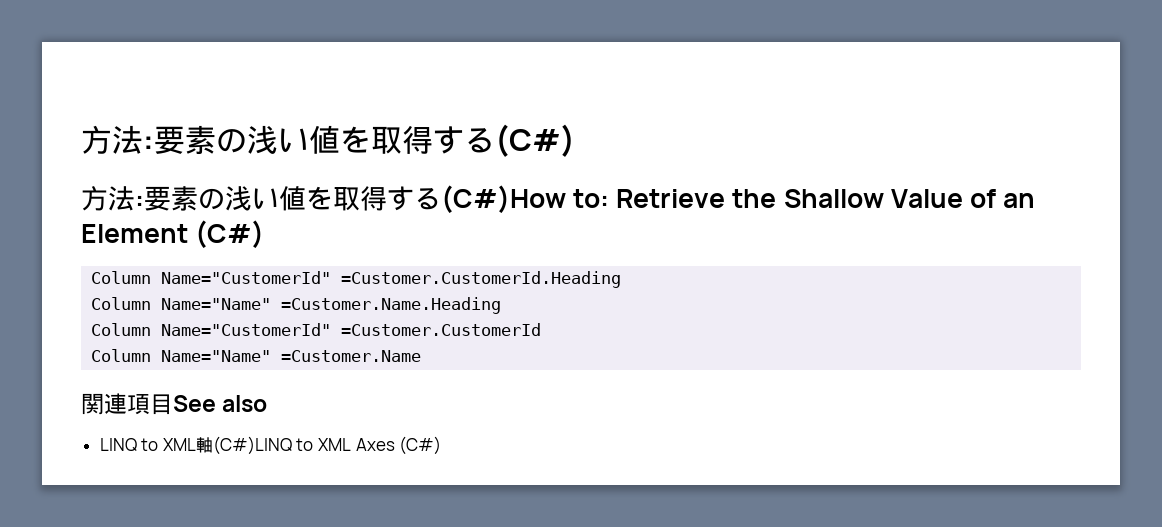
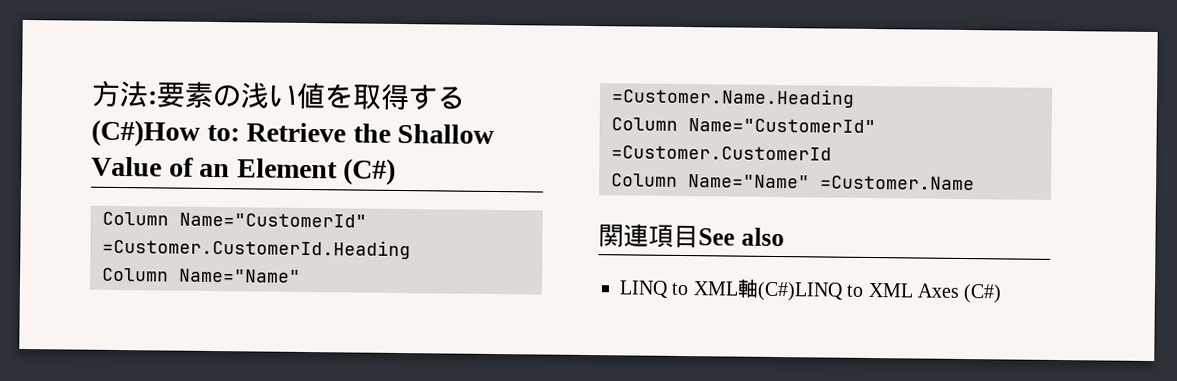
- 方法:要素の浅い値を取得する(C#)

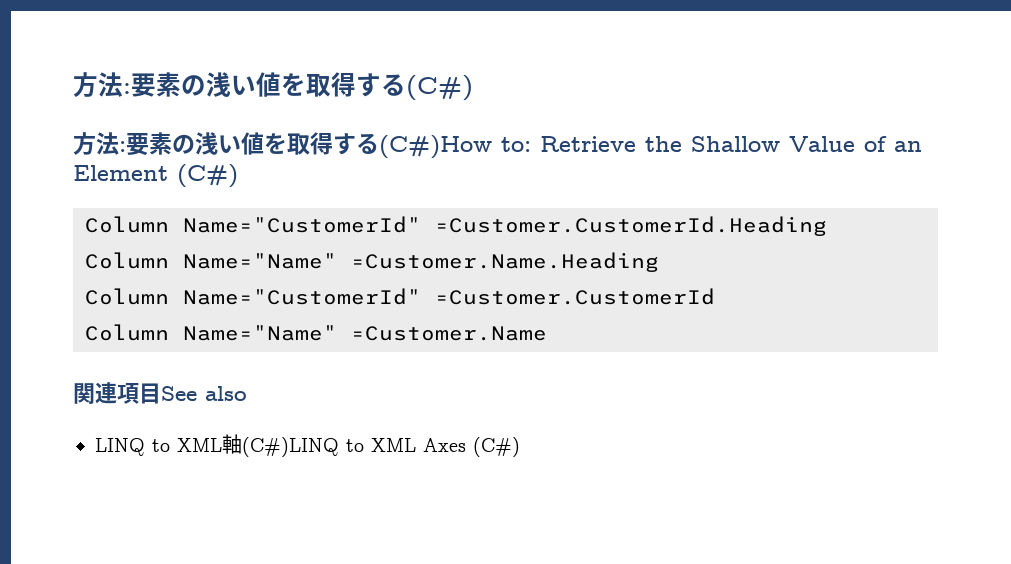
+ 方法:要素の浅い値を取得する(C#)

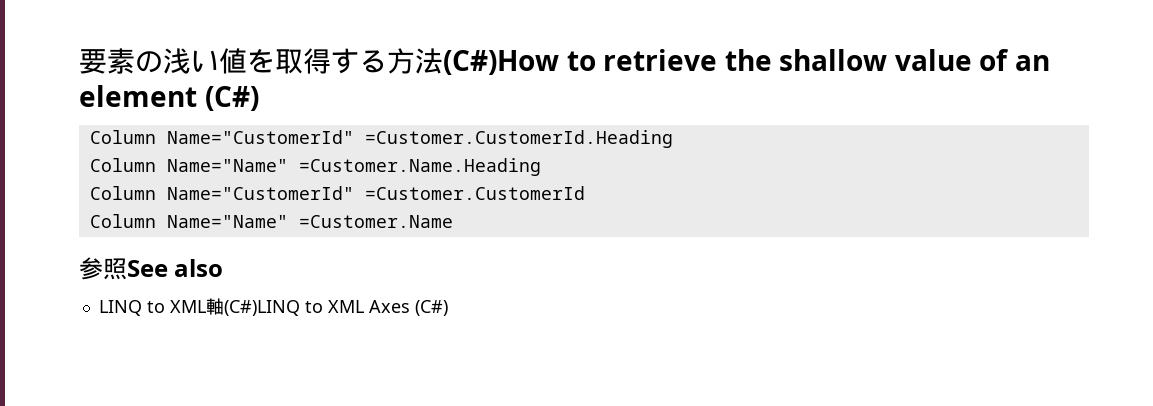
- 方法:要素の浅い値を取得する(C#)
- 方法:要素の浅い値を取得する(C#)How to: Retrieve the Shallow Value of an Element (C#)
+ 要素の浅い値を取得する方法(C#)How to retrieve the shallow value of an element (C#)
- 関連項目See also
+ 参照See also

